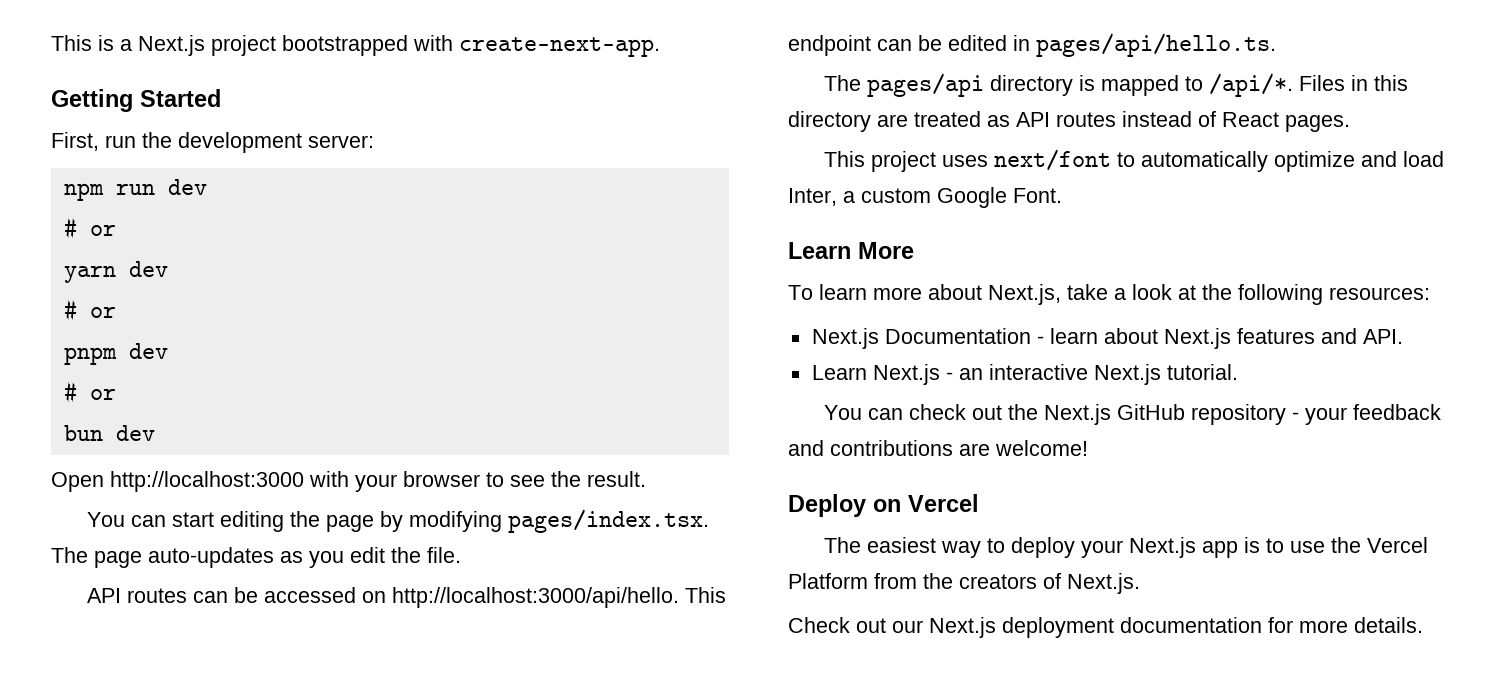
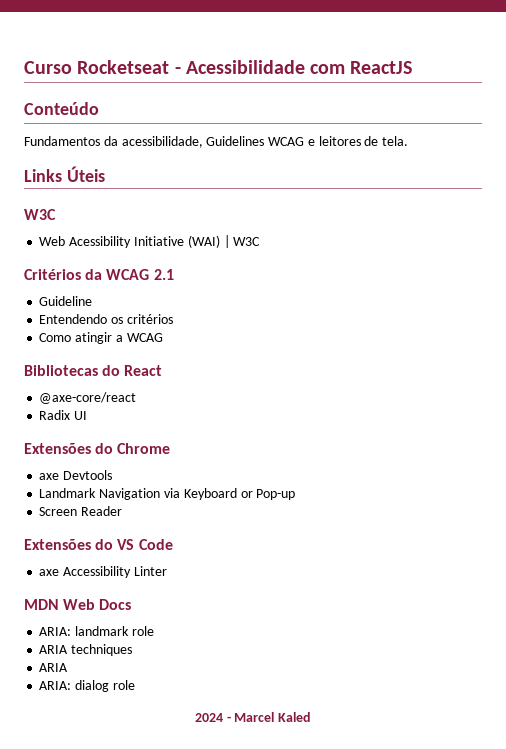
- This is a Next.js project bootstrapped with create-next-app.
- Getting Started
- First, run the development server:
- npm run dev
- # or
- yarn dev
- # or
- pnpm dev
- # or
- bun dev
- Open http://localhost:3000 with your browser to see the result.
- You can start editing the page by modifying pages/index.tsx. The page auto-updates as you edit the file.
- API routes can be accessed on http://localhost:3000/api/hello. This endpoint can be edited in pages/api/hello.ts.
- The pages/api directory is mapped to /api/*. Files in this directory are treated as API routes instead of React pages.
- This project uses next/font to automatically optimize and load Inter, a custom Google Font.
- Learn More
- To learn more about Next.js, take a look at the following resources:
- Next.js Documentation - learn about Next.js features and API.
- Learn Next.js - an interactive Next.js tutorial.
- You can check out the Next.js GitHub repository - your feedback and contributions are welcome!
- Deploy on Vercel
- The easiest way to deploy your Next.js app is to use the Vercel Platform from the creators of Next.js.
- Check out our Next.js deployment documentation for more details.
+ Curso Rocketseat - Acessibilidade com ReactJS
+ Conteúdo
+ Fundamentos da acessibilidade, Guidelines WCAG e leitores de tela.
+ Links Úteis
+ W3C
+ Web Acessibility Initiative (WAI) | W3C
+ Critérios da WCAG 2.1
+ Guideline
+ Entendendo os critérios
+ Como atingir a WCAG
+ Bibliotecas do React
+ @axe-core/react
+ Radix UI
+ Extensões do Chrome
+ axe Devtools
+ Landmark Navigation via Keyboard or Pop-up
+ Screen Reader
+ Extensões do VS Code
+ axe Accessibility Linter
+ MDN Web Docs
+ ARIA: landmark role
+ ARIA techniques
+ ARIA
+ ARIA: dialog role
+ 2024 - Marcel Kaled

